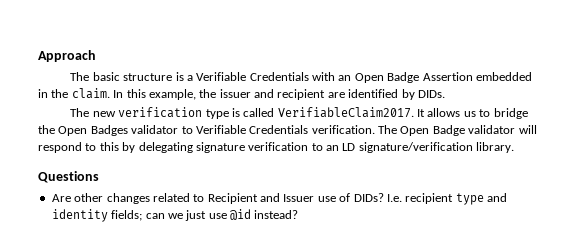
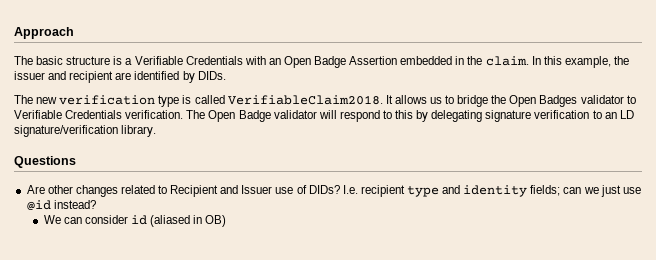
- The new verification type is called VerifiableClaim2017.
+ The new verification type is called VerifiableClaim2018.
+ We can consider id (aliased in OB)

